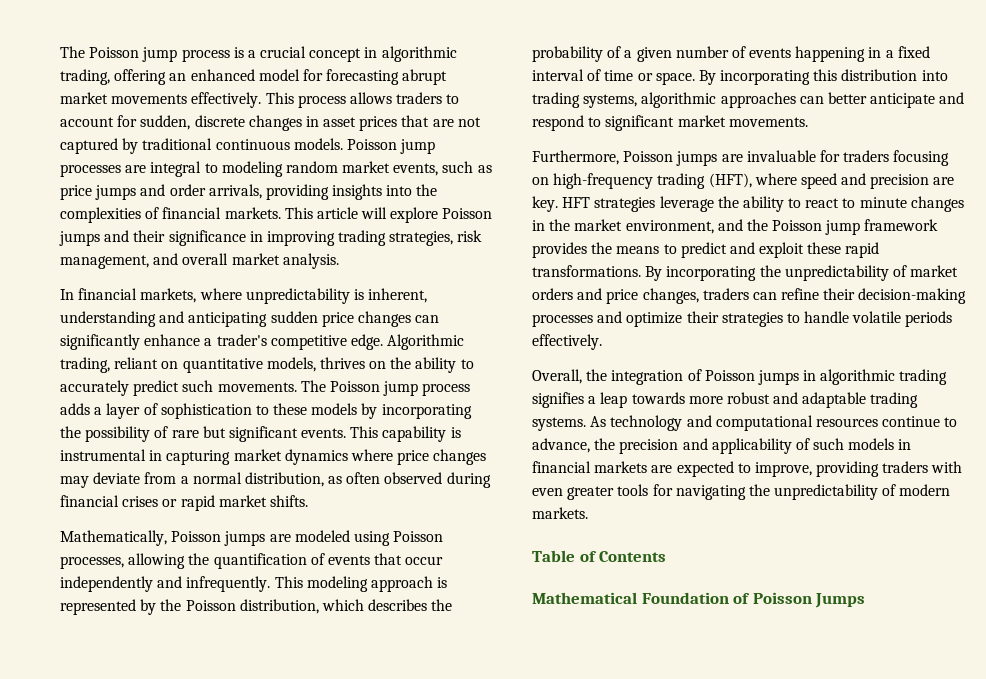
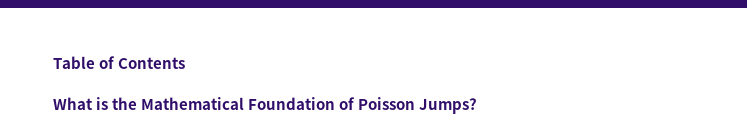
- The Poisson jump process is a crucial concept in algorithmic trading, offering an enhanced model for forecasting abrupt market movements effectively. This process allows traders to account for sudden, discrete changes in asset prices that are not captured by traditional continuous models. Poisson jump processes are integral to modeling random market events, such as price jumps and order arrivals, providing insights into the complexities of financial markets. This article will explore Poisson jumps and their significance in improving trading strategies, risk management, and overall market analysis.
- In financial markets, where unpredictability is inherent, understanding and anticipating sudden price changes can significantly enhance a trader's competitive edge. Algorithmic trading, reliant on quantitative models, thrives on the ability to accurately predict such movements. The Poisson jump process adds a layer of sophistication to these models by incorporating the possibility of rare but significant events. This capability is instrumental in capturing market dynamics where price changes may deviate from a normal distribution, as often observed during financial crises or rapid market shifts.
- Mathematically, Poisson jumps are modeled using Poisson processes, allowing the quantification of events that occur independently and infrequently. This modeling approach is represented by the Poisson distribution, which describes the probability of a given number of events happening in a fixed interval of time or space. By incorporating this distribution into trading systems, algorithmic approaches can better anticipate and respond to significant market movements.
- Furthermore, Poisson jumps are invaluable for traders focusing on high-frequency trading (HFT), where speed and precision are key. HFT strategies leverage the ability to react to minute changes in the market environment, and the Poisson jump framework provides the means to predict and exploit these rapid transformations. By incorporating the unpredictability of market orders and price changes, traders can refine their decision-making processes and optimize their strategies to handle volatile periods effectively.
- Overall, the integration of Poisson jumps in algorithmic trading signifies a leap towards more robust and adaptable trading systems. As technology and computational resources continue to advance, the precision and applicability of such models in financial markets are expected to improve, providing traders with even greater tools for navigating the unpredictability of modern markets.
- Mathematical Foundation of Poisson Jumps
+ What is the Mathematical Foundation of Poisson Jumps?

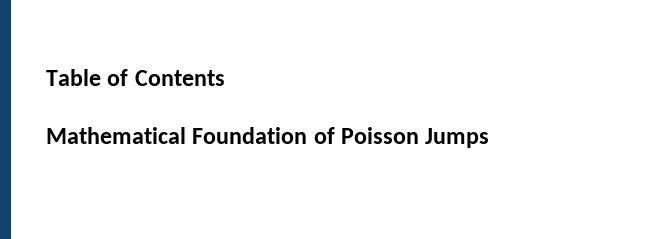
- What is the Mathematical Foundation of Poisson Jumps?
+ Mathematical Foundation of Poisson Jumps

